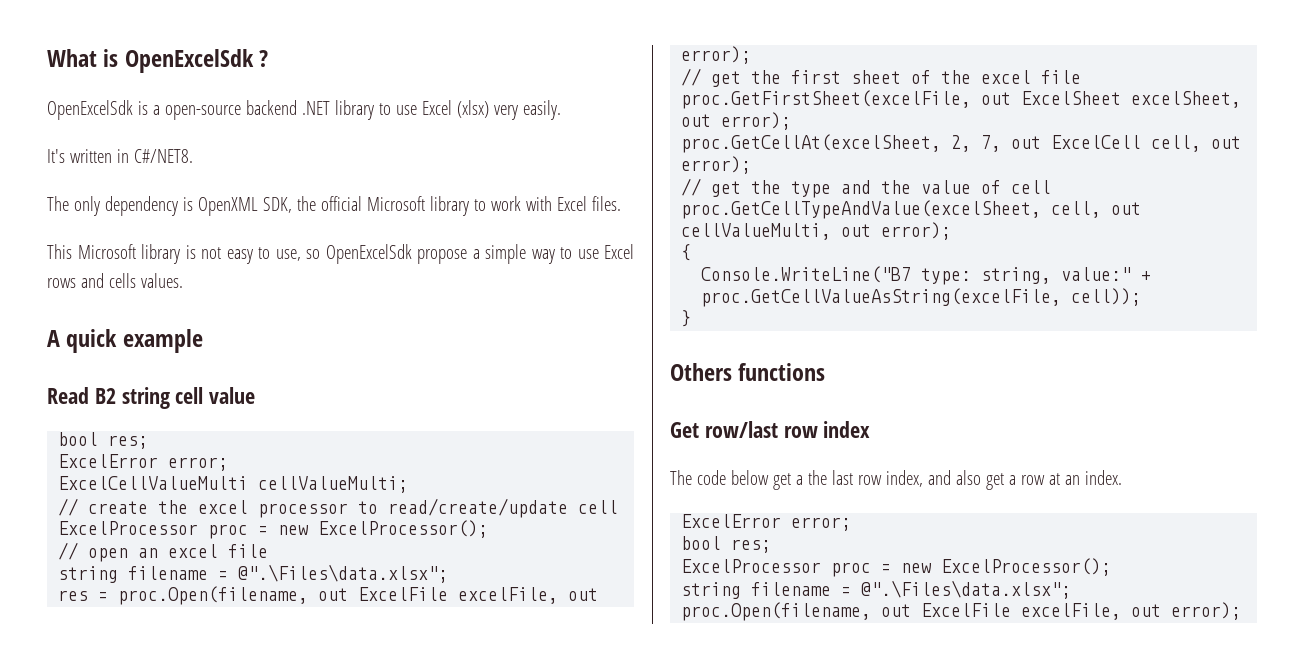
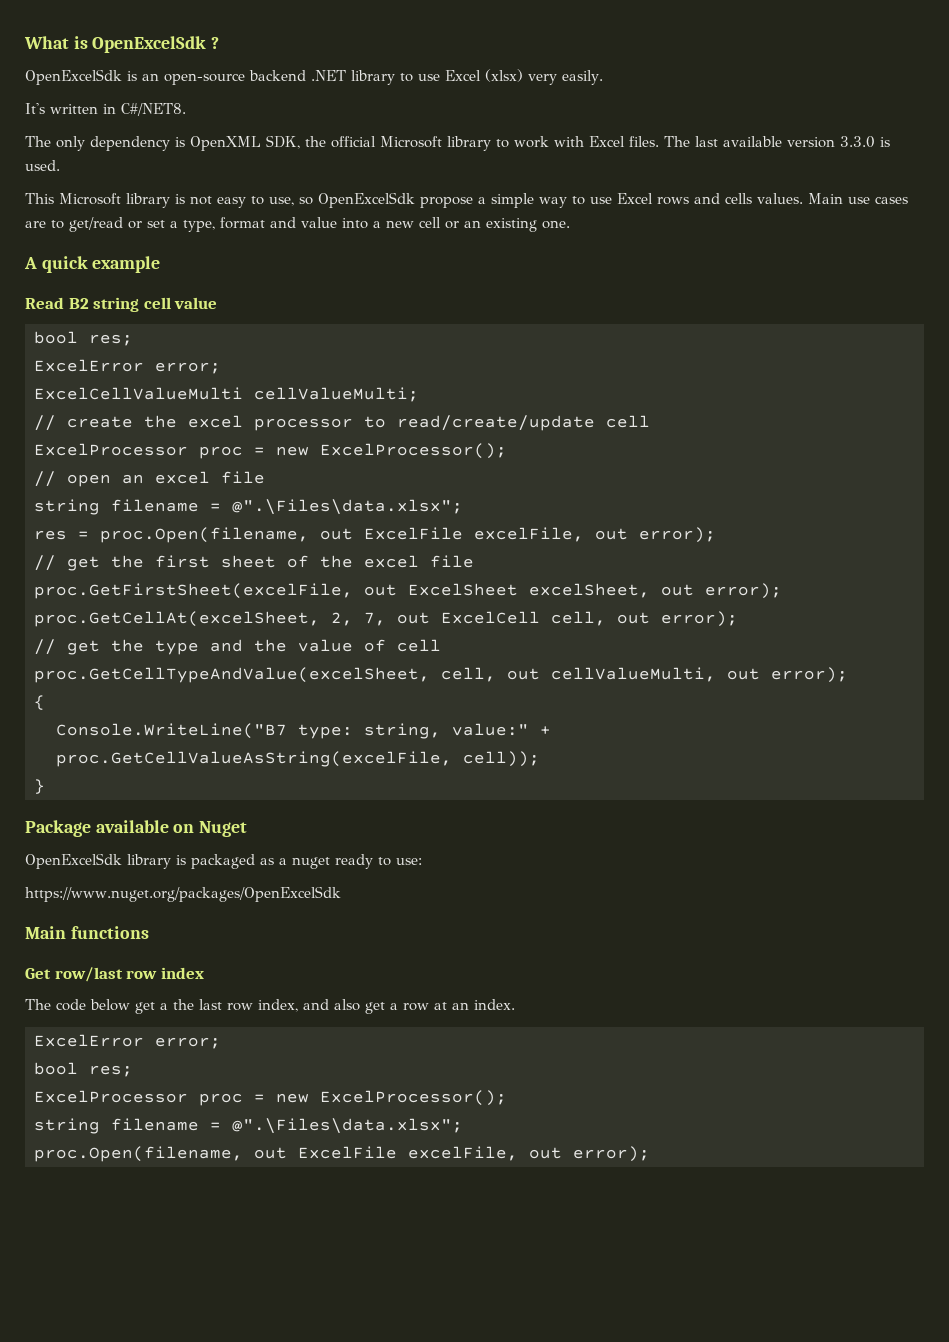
- OpenExcelSdk is a open-source backend .NET library to use Excel (xlsx) very easily.
+ OpenExcelSdk is an open-source backend .NET library to use Excel (xlsx) very easily.
+ The last available version 3.3.0 is used.
+ Main use cases are to get/read or set a type, format and value into a new cell or an existing one.
- Others functions
+ Package available on Nuget
+ OpenExcelSdk library is packaged as a nuget ready to use:
+ https://www.nuget.org/packages/OpenExcelSdk
+ Main functions

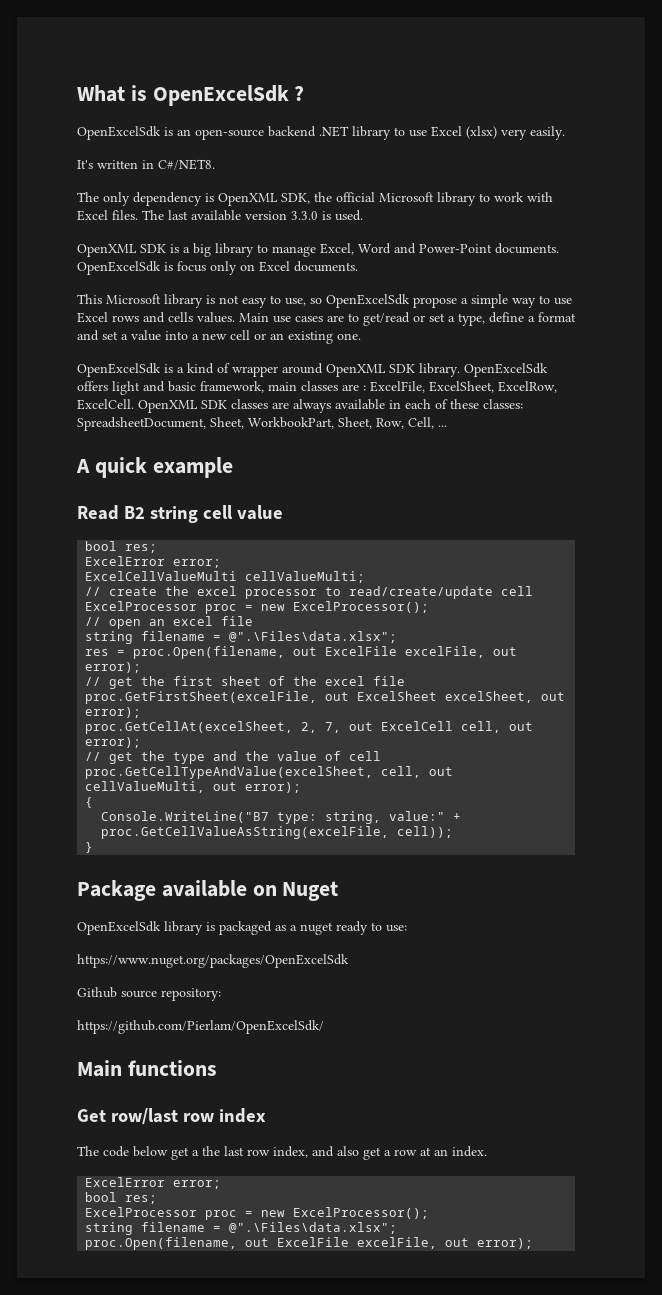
+ OpenXML SDK is a big library to manage Excel, Word and Power-Point documents. OpenExcelSdk is focus only on Excel documents.
- Main use cases are to get/read or set a type, format and value into a new cell or an existing one.
+ Main use cases are to get/read or set a type, define a format and set a value into a new cell or an existing one.
+ OpenExcelSdk is a kind of wrapper around OpenXML SDK library. OpenExcelSdk offers light and basic framework, main classes are : ExcelFile, ExcelSheet, ExcelRow, ExcelCell. OpenXML SDK classes are always available in each of these classes: SpreadsheetDocument, Sheet, WorkbookPart, Sheet, Row, Cell, ...
+ Github source repository:
+ https://github.com/Pierlam/OpenExcelSdk/

